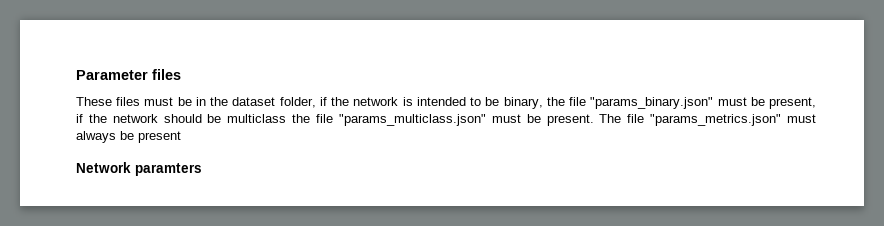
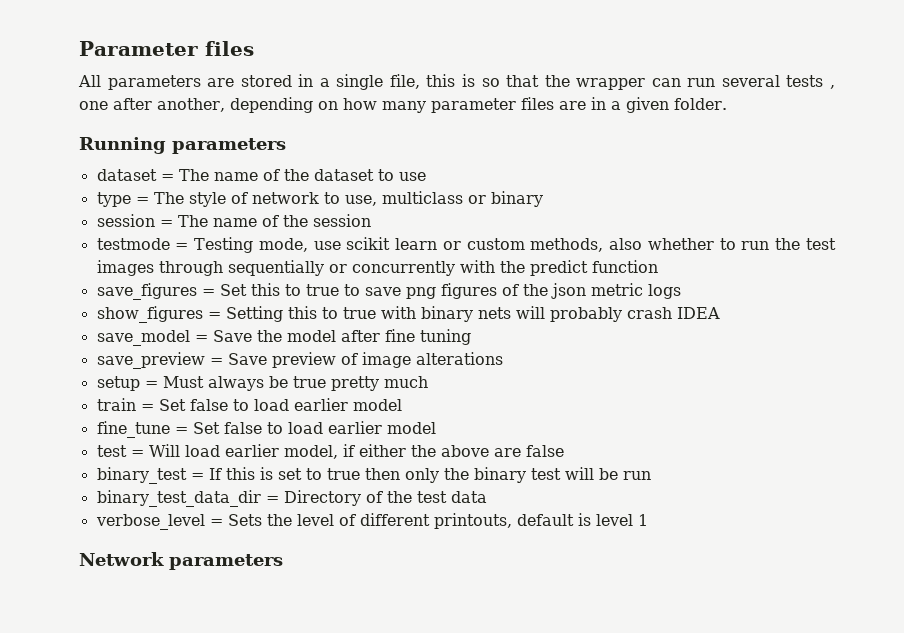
- These files must be in the dataset folder, if the network is intended to be binary, the file "params_binary.json" must be present, if the network should be multiclass the file "params_multiclass.json" must be present. The file "params_metrics.json" must always be present
+ All parameters are stored in a single file, this is so that the wrapper can run several tests , one after another, depending on how many parameter files are in a given folder.
+ Running parameters
+ dataset = The name of the dataset to use
+ type = The style of network to use, multiclass or binary
+ session = The name of the session
+ testmode = Testing mode, use scikit learn or custom methods, also whether to run the test images through sequentially or concurrently with the predict function
+ save_figures = Set this to true to save png figures of the json metric logs
+ show_figures = Setting this to true with binary nets will probably crash IDEA
+ save_model = Save the model after fine tuning
+ save_preview = Save preview of image alterations
+ setup = Must always be true pretty much
+ train = Set false to load earlier model
+ fine_tune = Set false to load earlier model
+ test = Will load earlier model, if either the above are false
+ binary_test = If this is set to true then only the binary test will be run
+ binary_test_data_dir = Directory of the test data
+ verbose_level = Sets the level of different printouts, default is level 1
- Network paramters
+ Network parameters

